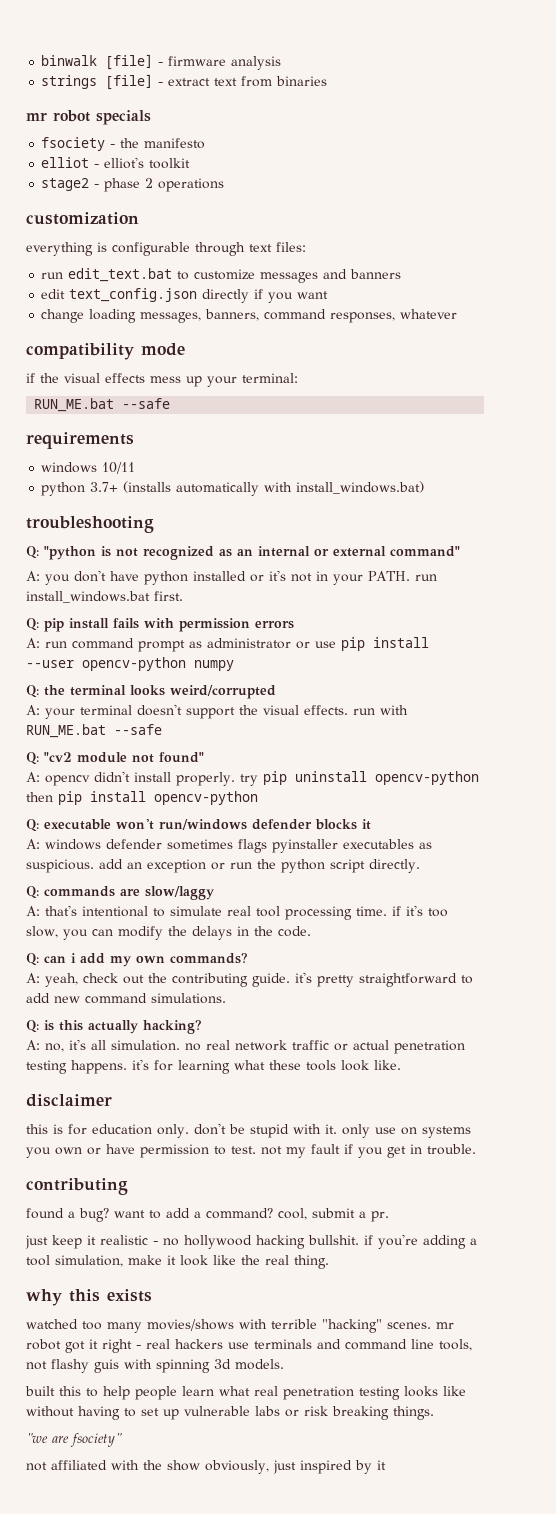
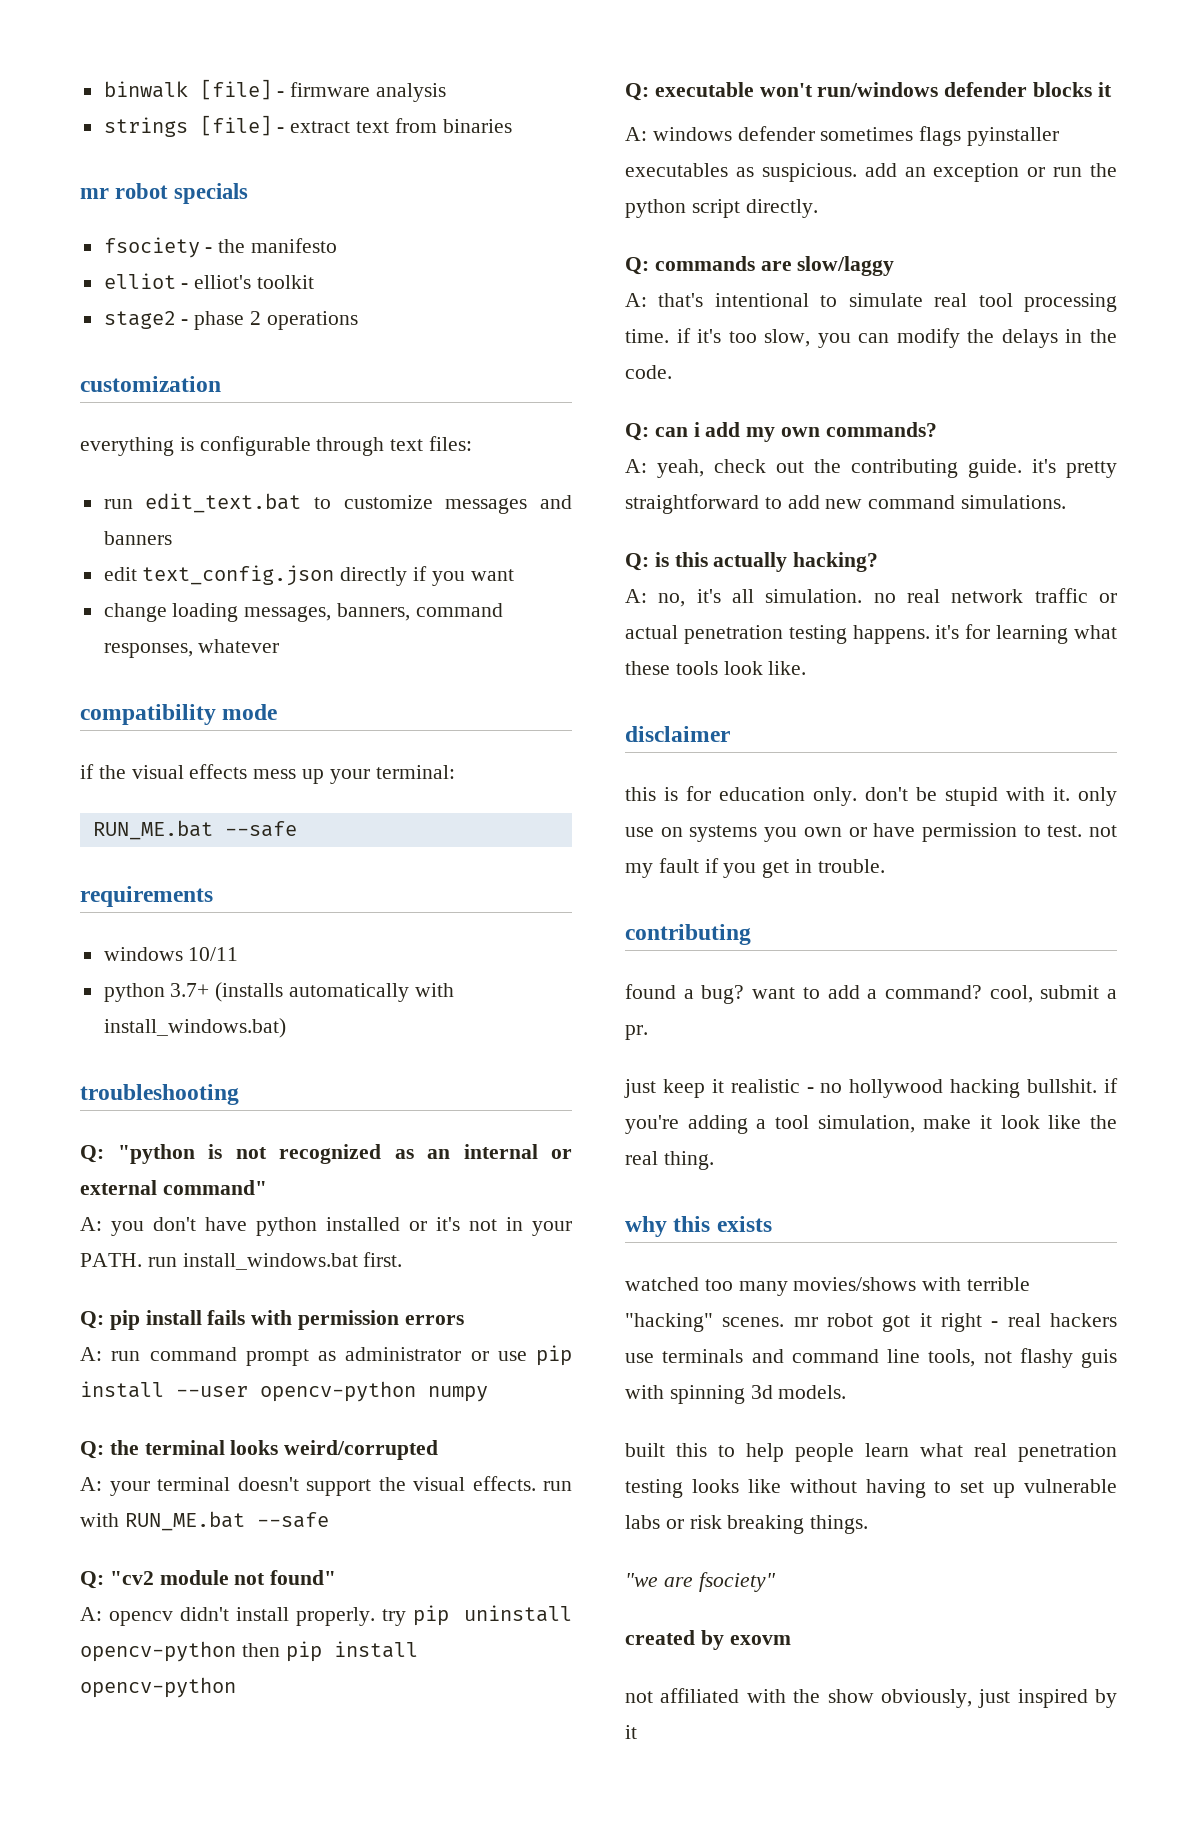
+ created by exovm

